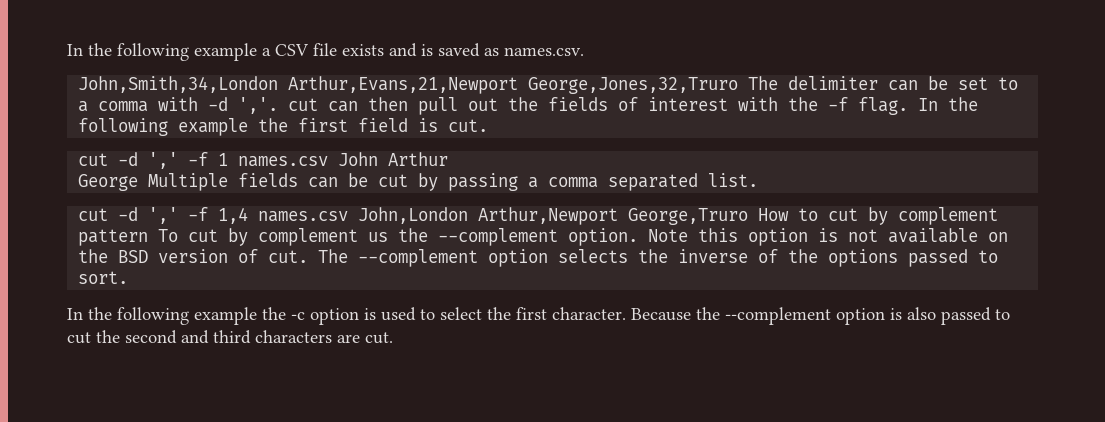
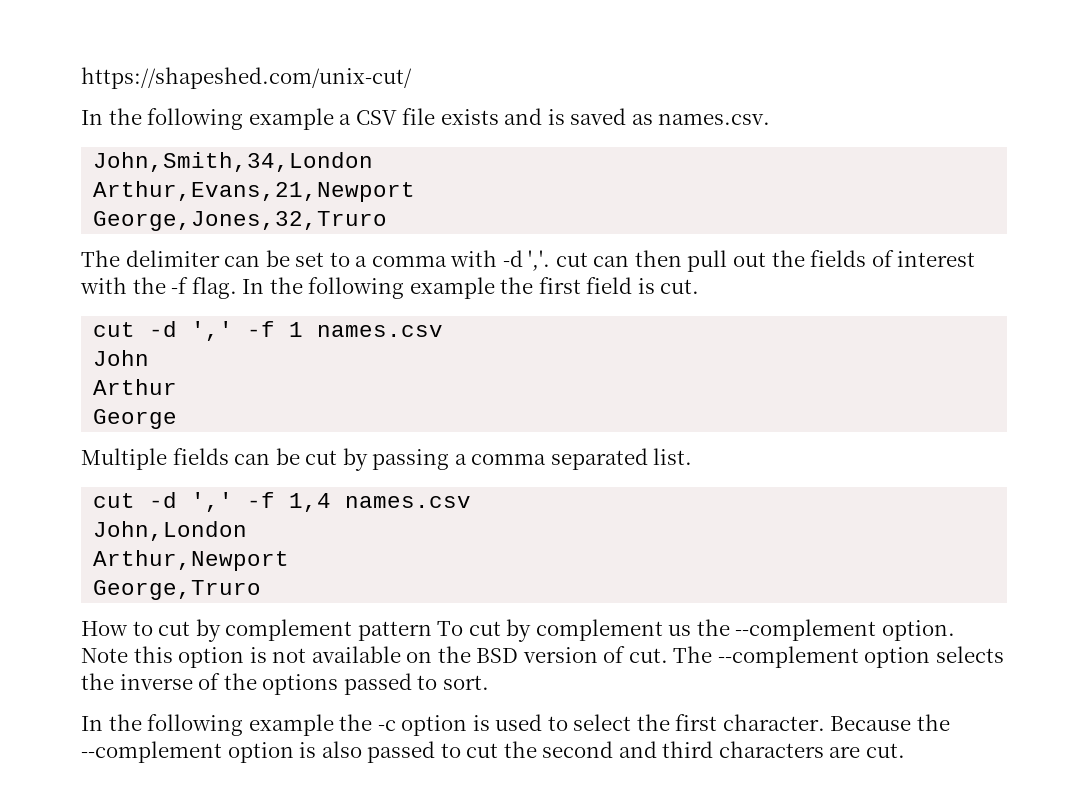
+ https://shapeshed.com/unix-cut/
- John,Smith,34,London Arthur,Evans,21,Newport George,Jones,32,Truro The delimiter can be set to a comma with -d ','. cut can then pull out the fields of interest with the -f flag.
+ John,Smith,34,London
+ Arthur,Evans,21,Newport
+ George,Jones,32,Truro
+ The delimiter can be set to a comma with -d ','. cut can then pull out the fields of interest with the -f flag.
- cut -d ',' -f 1 names.csv John Arthur
+ cut -d ',' -f 1 names.csv
+ John
+ Arthur
- George Multiple fields can be cut by passing a comma separated list.
+ George
+ Multiple fields can be cut by passing a comma separated list.
- cut -d ',' -f 1,4 names.csv John,London Arthur,Newport George,Truro How to cut by complement pattern To cut by complement us the --complement option.
+ cut -d ',' -f 1,4 names.csv
+ John,London
+ Arthur,Newport
+ George,Truro
+ How to cut by complement pattern To cut by complement us the --complement option.

